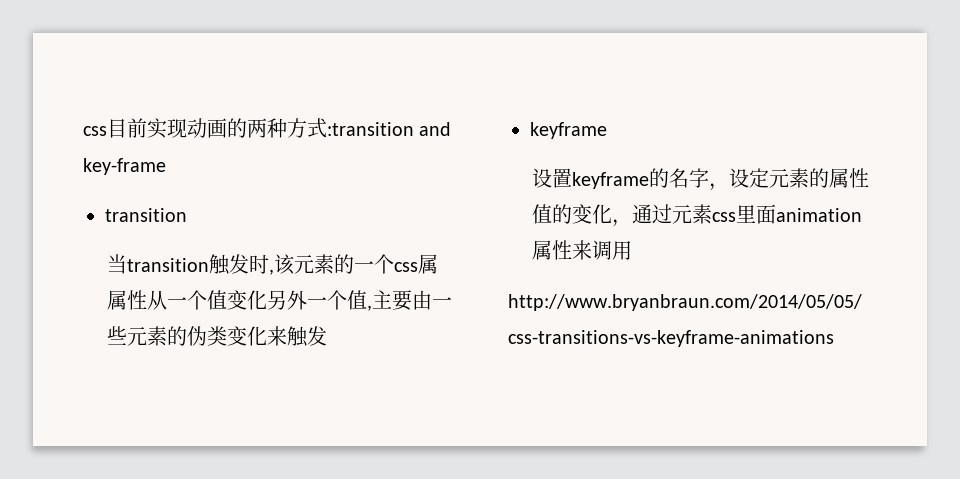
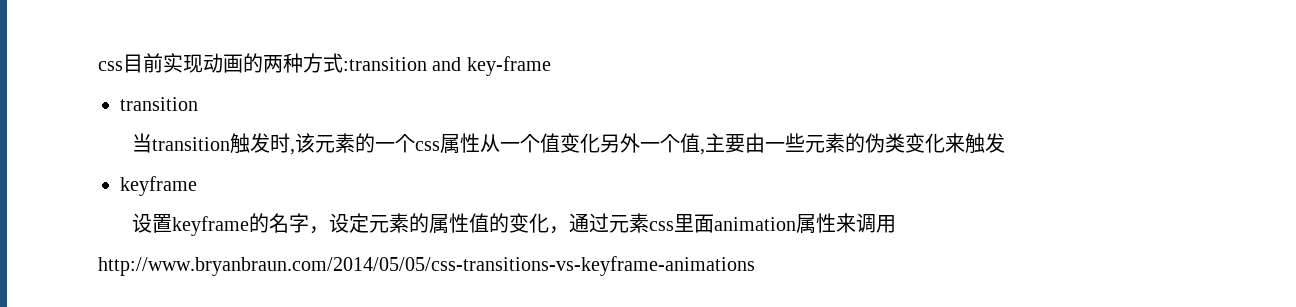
- 当transition触发时,该元素的一个css属属性从一个值变化另外一个值,主要由一些元素的伪类变化来触发
+ 当transition触发时,该元素的一个css属性从一个值变化另外一个值,主要由一些元素的伪类变化来触发

